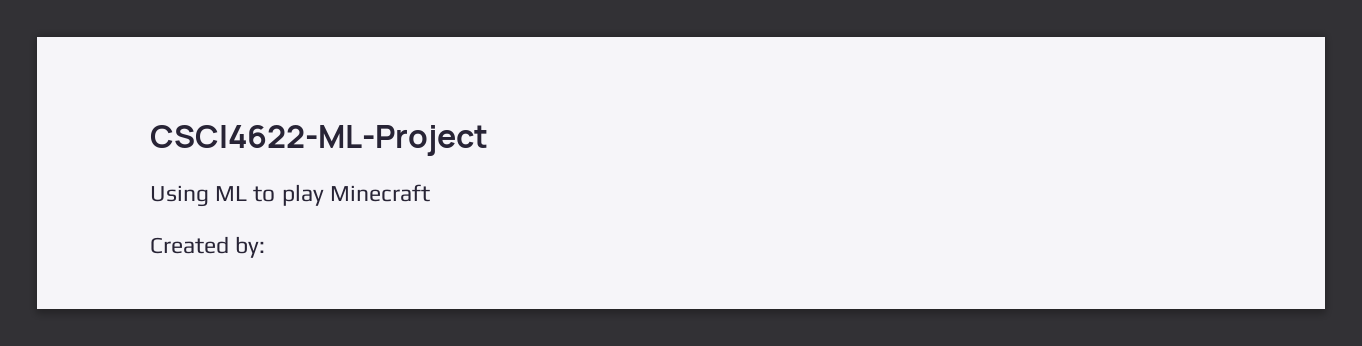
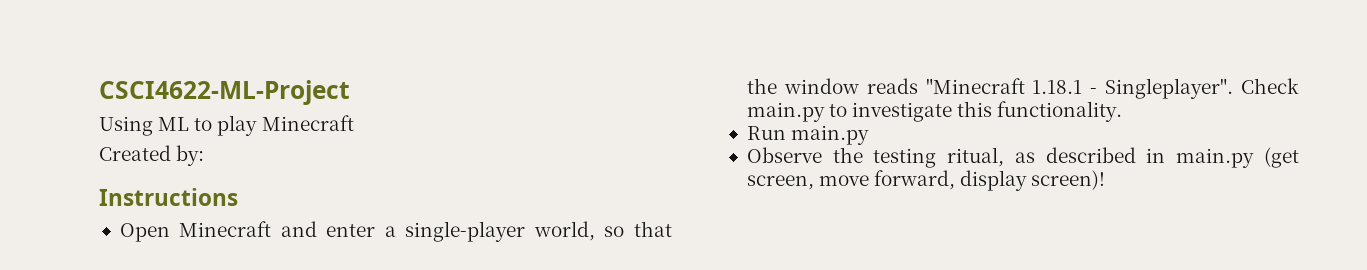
+ Instructions
+ Open Minecraft and enter a single-player world, so that the window reads "Minecraft 1.18.1 - Singleplayer". Check main.py to investigate this functionality.
+ Run main.py
+ Observe the testing ritual, as described in main.py (get screen, move forward, display screen)!

